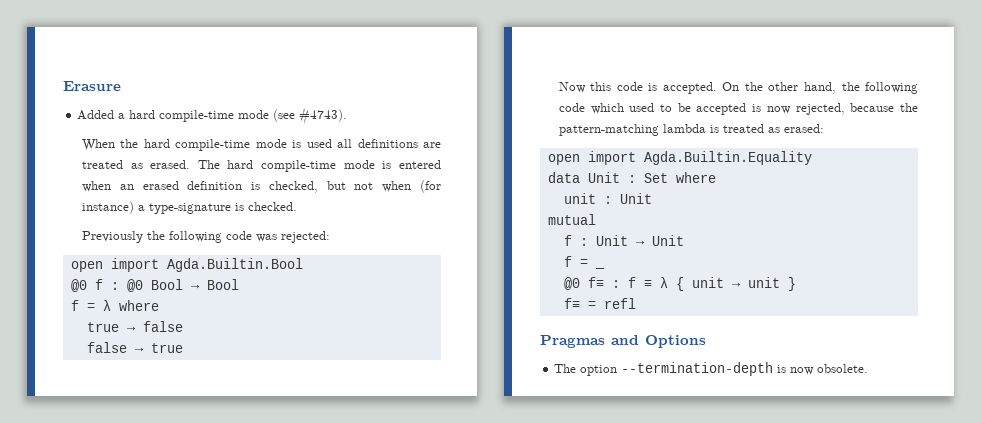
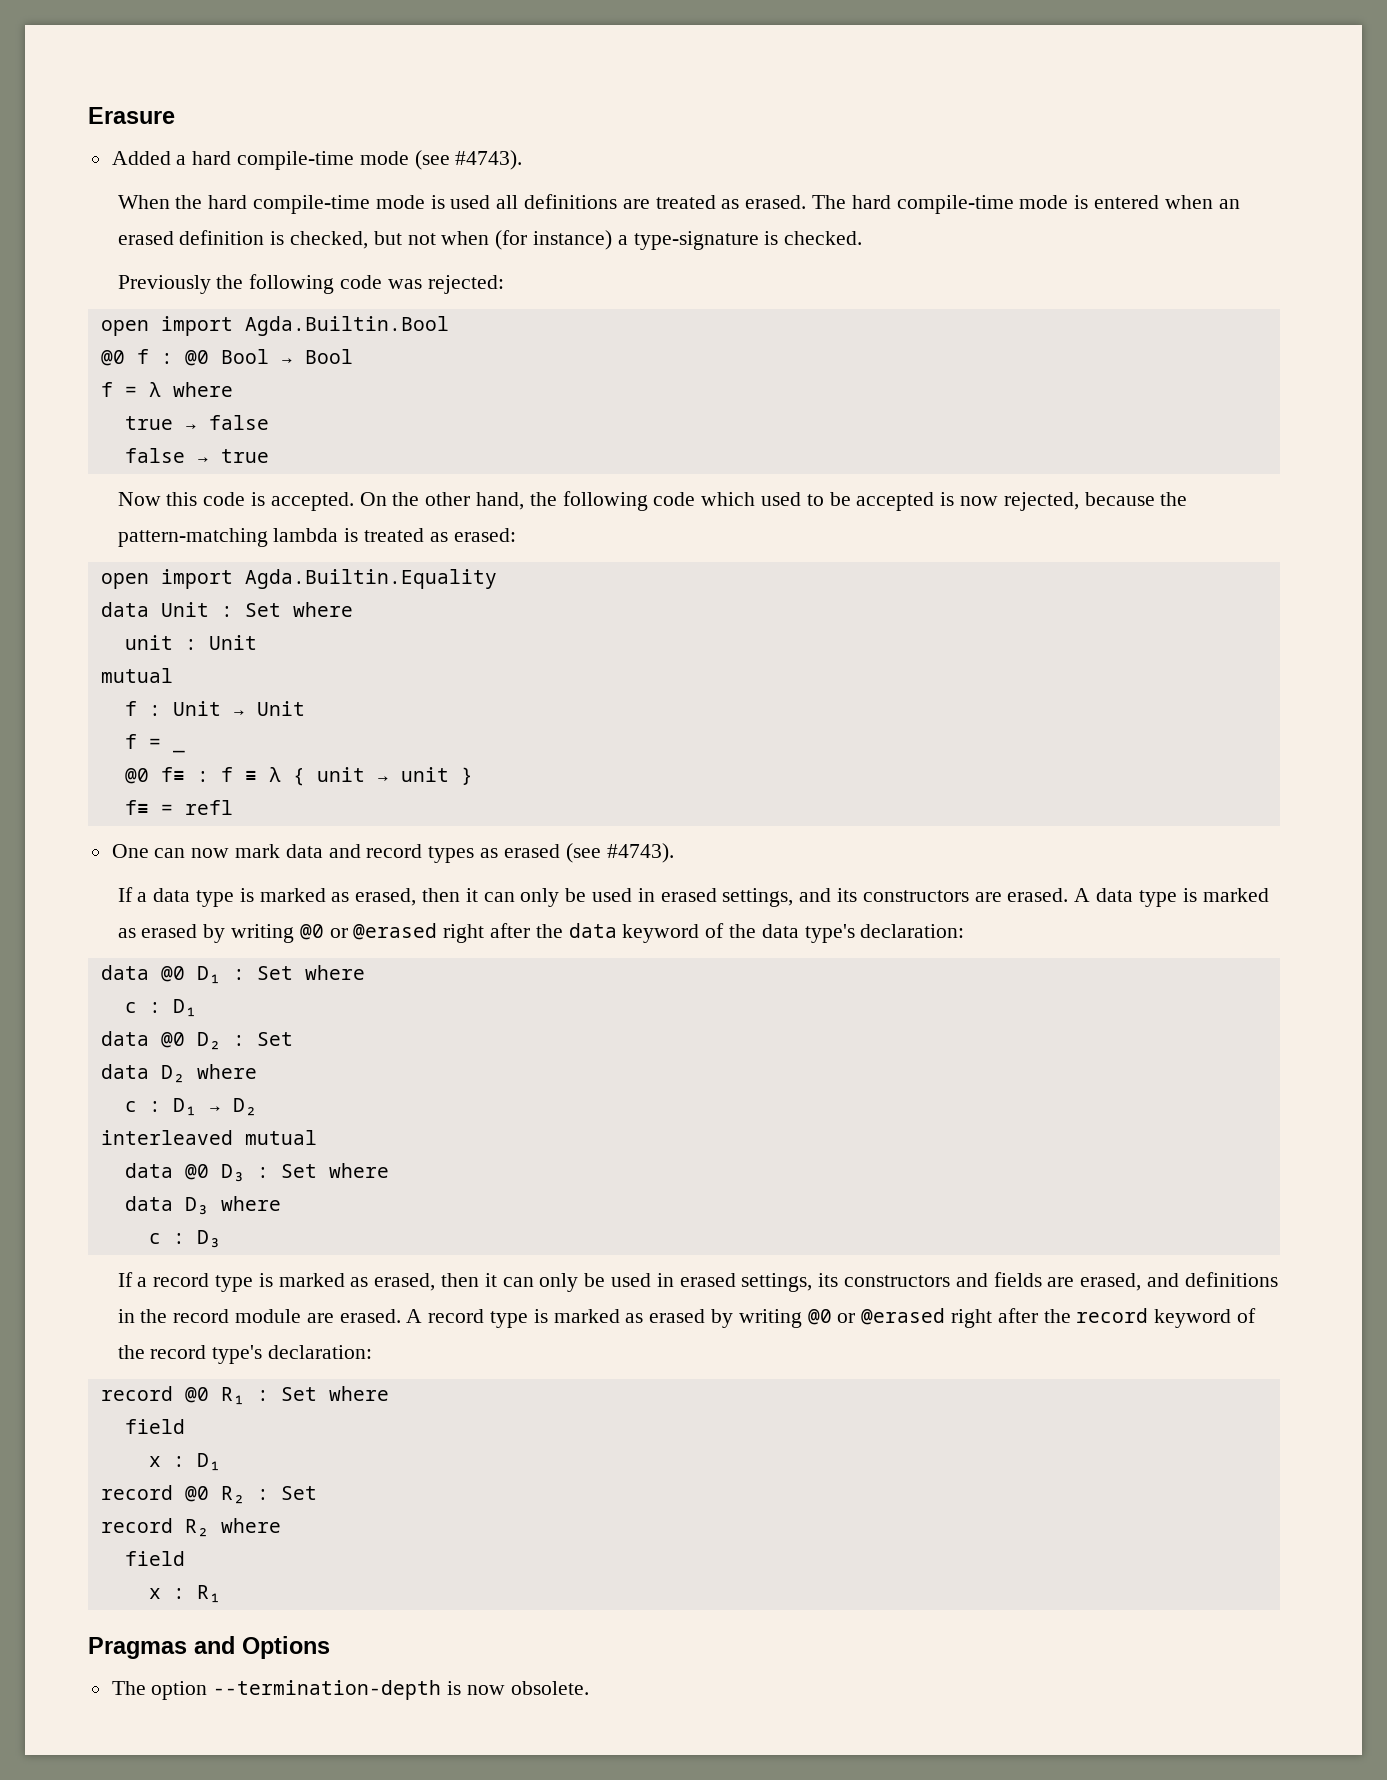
+ One can now mark data and record types as erased (see #4743).
+ If a data type is marked as erased, then it can only be used in erased settings, and its constructors are erased. A data type is marked as erased by writing @0 or @erased right after the data keyword of the data type's declaration:
+ data @0 D₁ : Set where
+ c : D₁
+ data @0 D₂ : Set
+ data D₂ where
+ c : D₁ → D₂
+ interleaved mutual
+ data @0 D₃ : Set where
+ data D₃ where
+ c : D₃
+ If a record type is marked as erased, then it can only be used in erased settings, its constructors and fields are erased, and definitions in the record module are erased. A record type is marked as erased by writing @0 or @erased right after the record keyword of the record type's declaration:
+ record @0 R₁ : Set where
+ field
+ x : D₁
+ record @0 R₂ : Set
+ record R₂ where
+ field
+ x : R₁

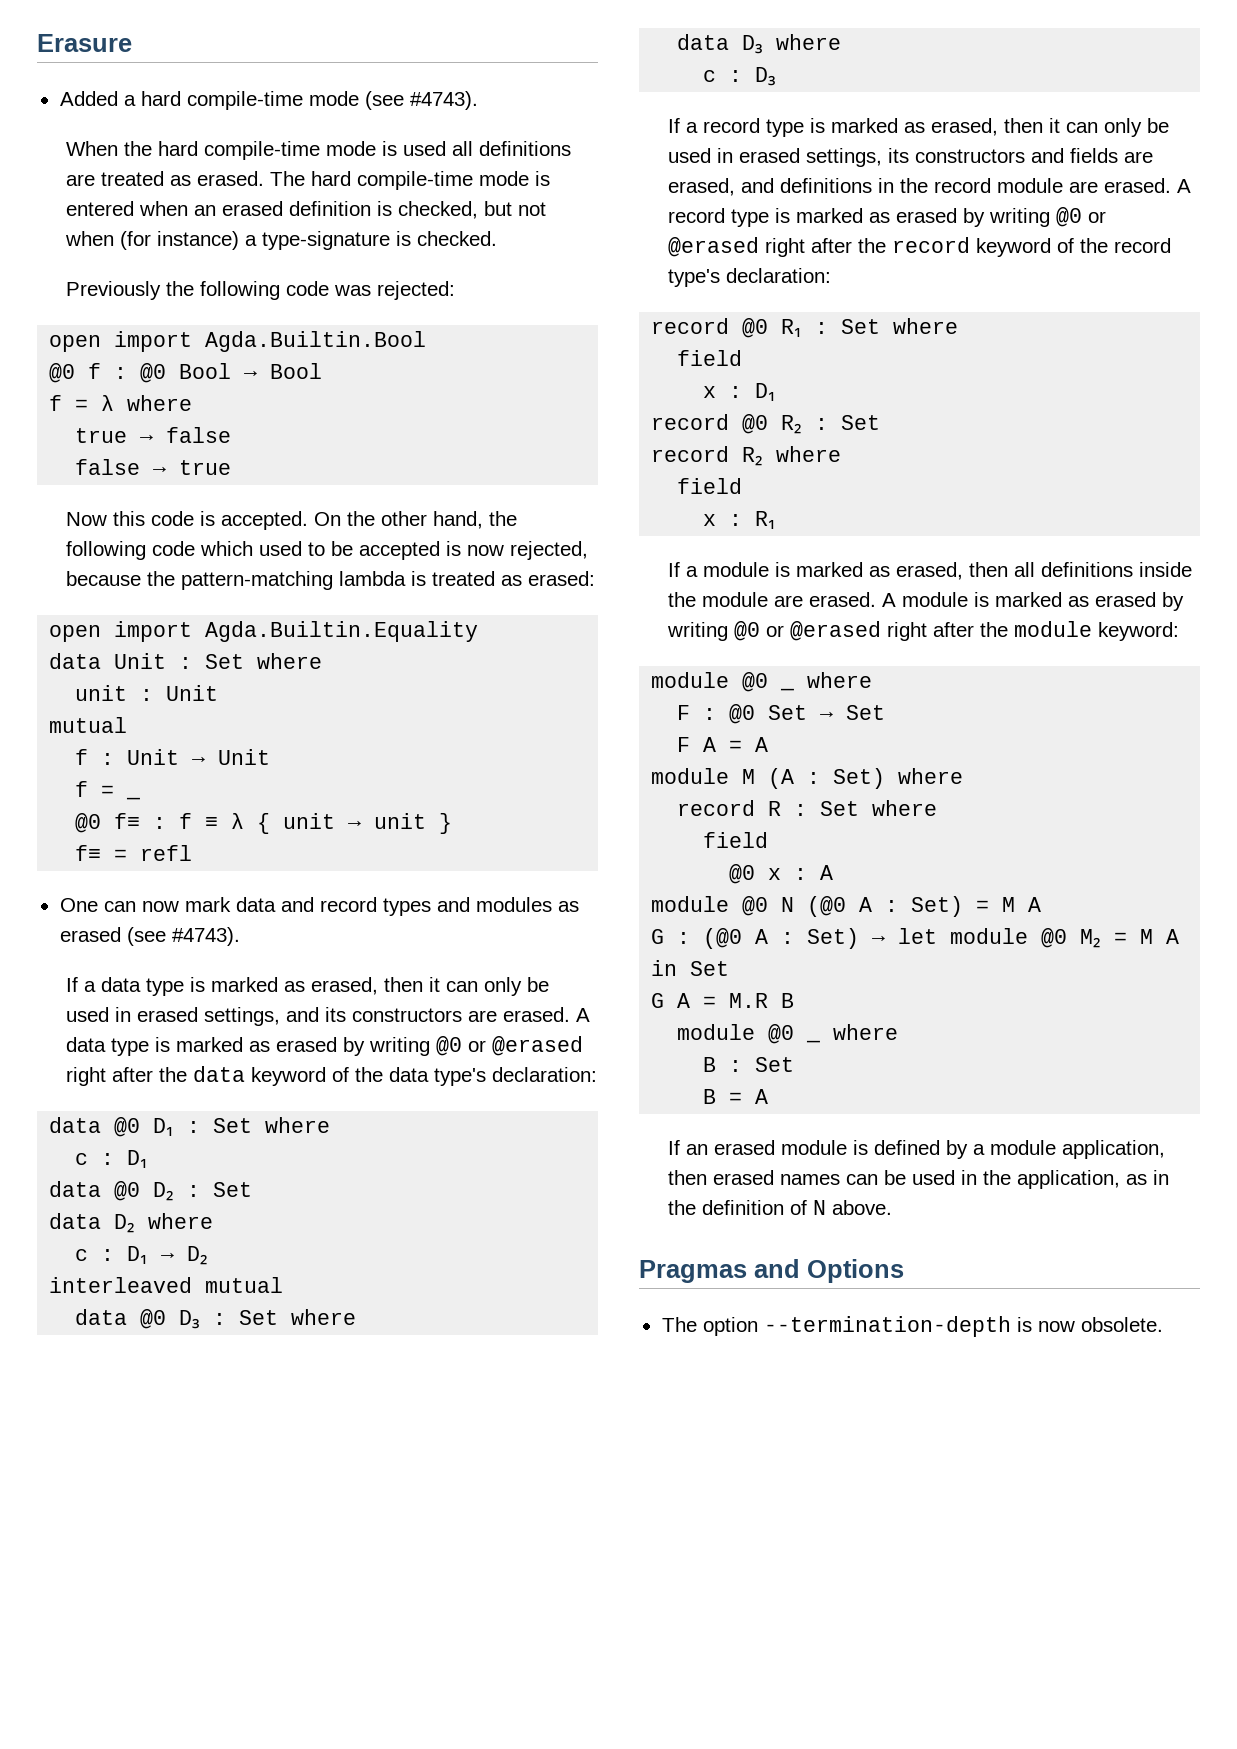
- One can now mark data and record types as erased (see #4743).
+ One can now mark data and record types and modules as erased (see #4743).
+ If a module is marked as erased, then all definitions inside the module are erased. A module is marked as erased by writing @0 or @erased right after the module keyword:
+ module @0 _ where
+ F : @0 Set → Set
+ F A = A
+ module M (A : Set) where
+ record R : Set where
+ field
+ @0 x : A
+ module @0 N (@0 A : Set) = M A
+ G : (@0 A : Set) → let module @0 M₂ = M A in Set
+ G A = M.R B
+ module @0 _ where
+ B : Set
+ B = A
+ If an erased module is defined by a module application, then erased names can be used in the application, as in the definition of N above.

